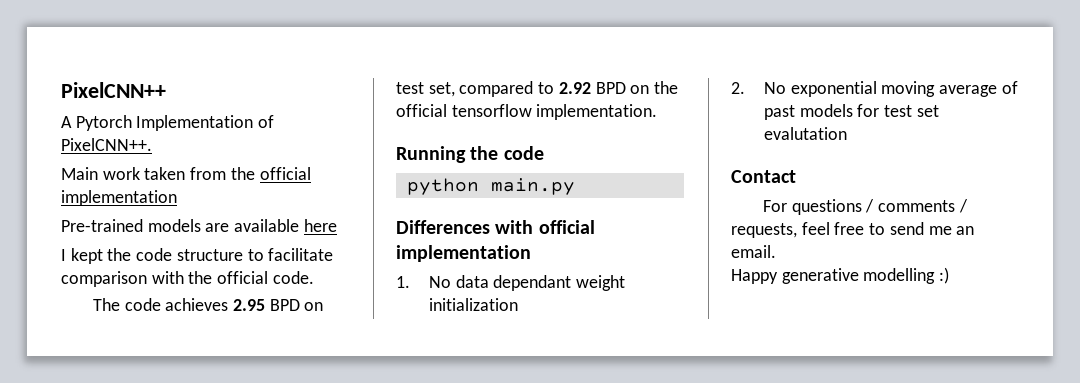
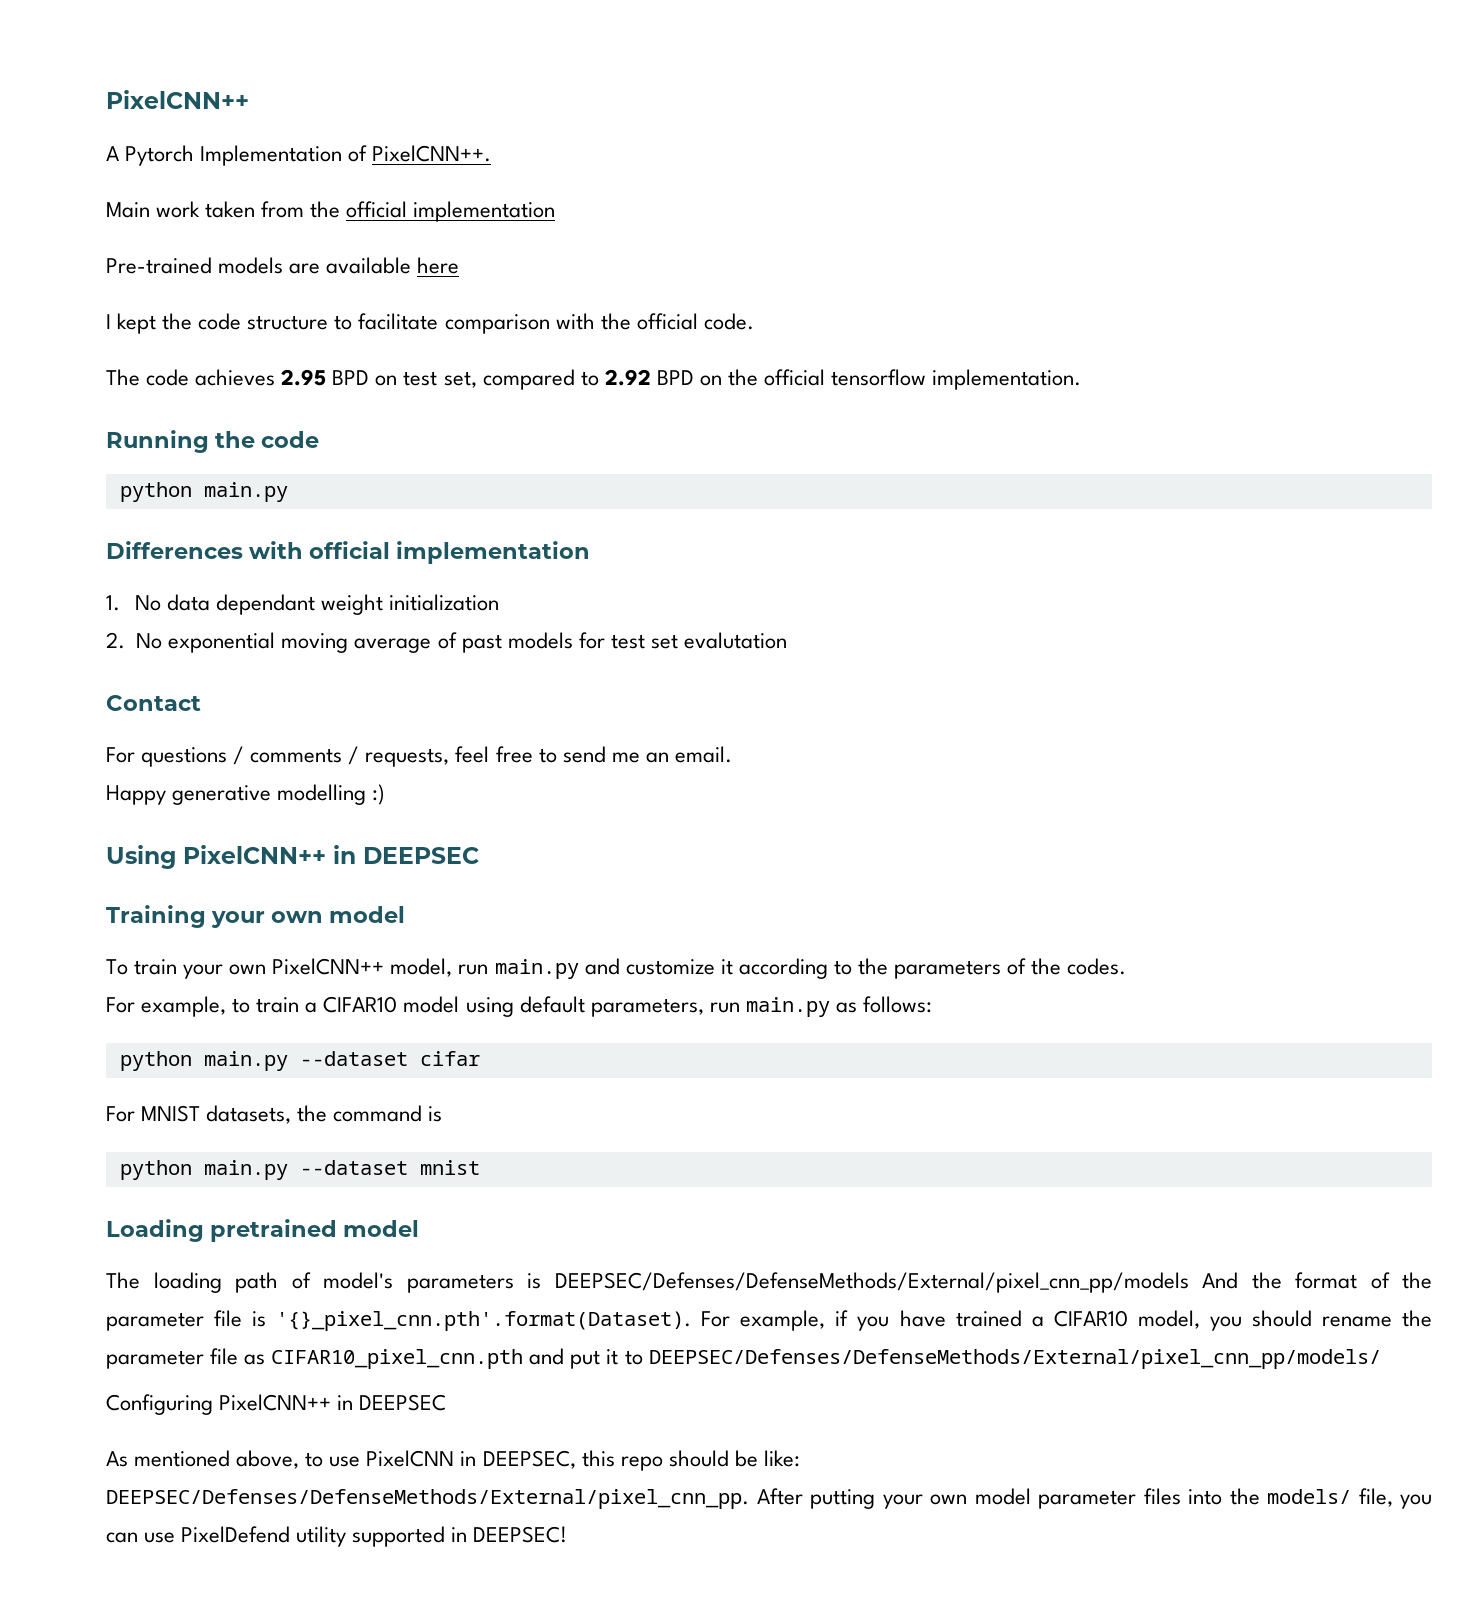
+ Using PixelCNN++ in DEEPSEC
+ Training your own model
+ To train your own PixelCNN++ model, run main.py and customize it according to the parameters of the codes.
+ For example, to train a CIFAR10 model using default parameters, run main.py as follows:
+ python main.py --dataset cifar
+ For MNIST datasets, the command is
+ python main.py --dataset mnist
+ Loading pretrained model
+ The loading path of model's parameters is DEEPSEC/Defenses/DefenseMethods/External/pixel_cnn_pp/models And the format of the parameter file is '{}_pixel_cnn.pth'.format(Dataset). For example, if you have trained a CIFAR10 model, you should rename the parameter file as CIFAR10_pixel_cnn.pth and put it to DEEPSEC/Defenses/DefenseMethods/External/pixel_cnn_pp/models/
+ Configuring PixelCNN++ in DEEPSEC
+ As mentioned above, to use PixelCNN in DEEPSEC, this repo should be like: DEEPSEC/Defenses/DefenseMethods/External/pixel_cnn_pp. After putting your own model parameter files into the models/ file, you can use PixelDefend utility supported in DEEPSEC!

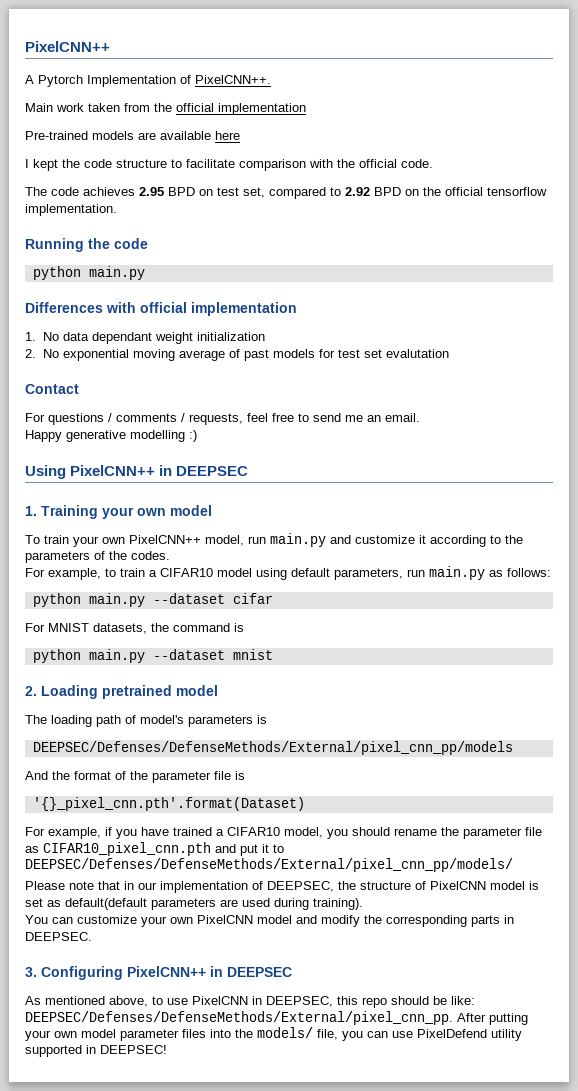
- Training your own model
+ 1. Training your own model
- Loading pretrained model
+ 2. Loading pretrained model
- The loading path of model's parameters is DEEPSEC/Defenses/DefenseMethods/External/pixel_cnn_pp/models And the format of the parameter file is '{}_pixel_cnn.pth'.format(Dataset). For example, if you have trained a CIFAR10 model, you should rename the parameter file as CIFAR10_pixel_cnn.pth and put it to DEEPSEC/Defenses/DefenseMethods/External/pixel_cnn_pp/models/
+ The loading path of model's parameters is
+ DEEPSEC/Defenses/DefenseMethods/External/pixel_cnn_pp/models
+ And the format of the parameter file is
+ '{}_pixel_cnn.pth'.format(Dataset)
+ For example, if you have trained a CIFAR10 model, you should rename the parameter file as CIFAR10_pixel_cnn.pth and put it to DEEPSEC/Defenses/DefenseMethods/External/pixel_cnn_pp/models/
- Configuring PixelCNN++ in DEEPSEC
+ Please note that in our implementation of DEEPSEC, the structure of PixelCNN model is set as default(default parameters are used during training).
+ You can customize your own PixelCNN model and modify the corresponding parts in DEEPSEC.
+ 3. Configuring PixelCNN++ in DEEPSEC

